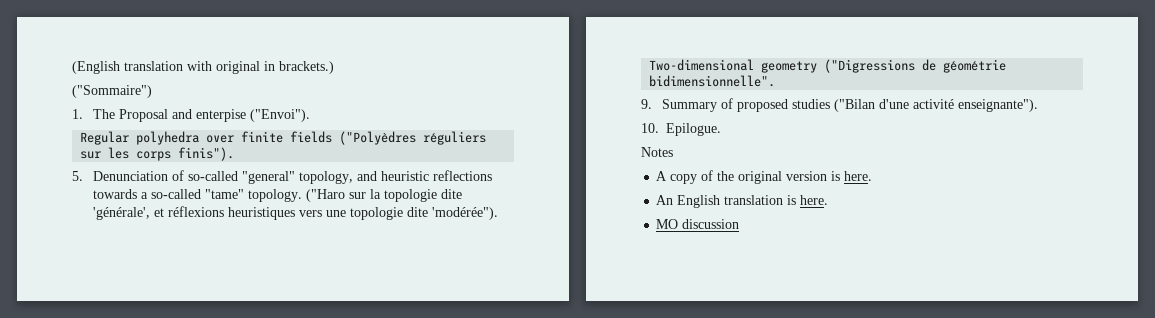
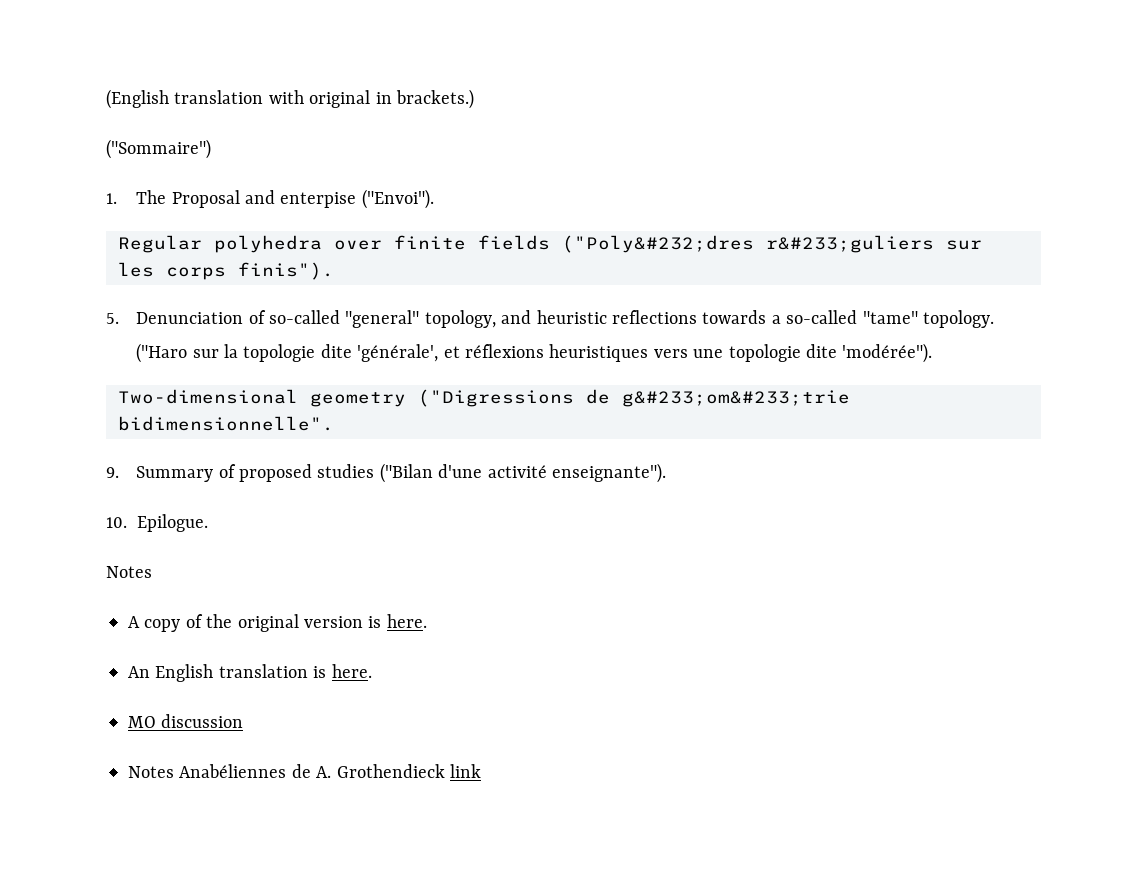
- Regular polyhedra over finite fields ("Polyèdres réguliers sur les corps finis").
+ Regular polyhedra over finite fields ("Poly&#232;dres r&#233;guliers sur les corps finis").
- Two-dimensional geometry ("Digressions de géométrie bidimensionnelle".
+ Two-dimensional geometry ("Digressions de g&#233;om&#233;trie bidimensionnelle".
+ Notes Anabéliennes de A. Grothendieck link

